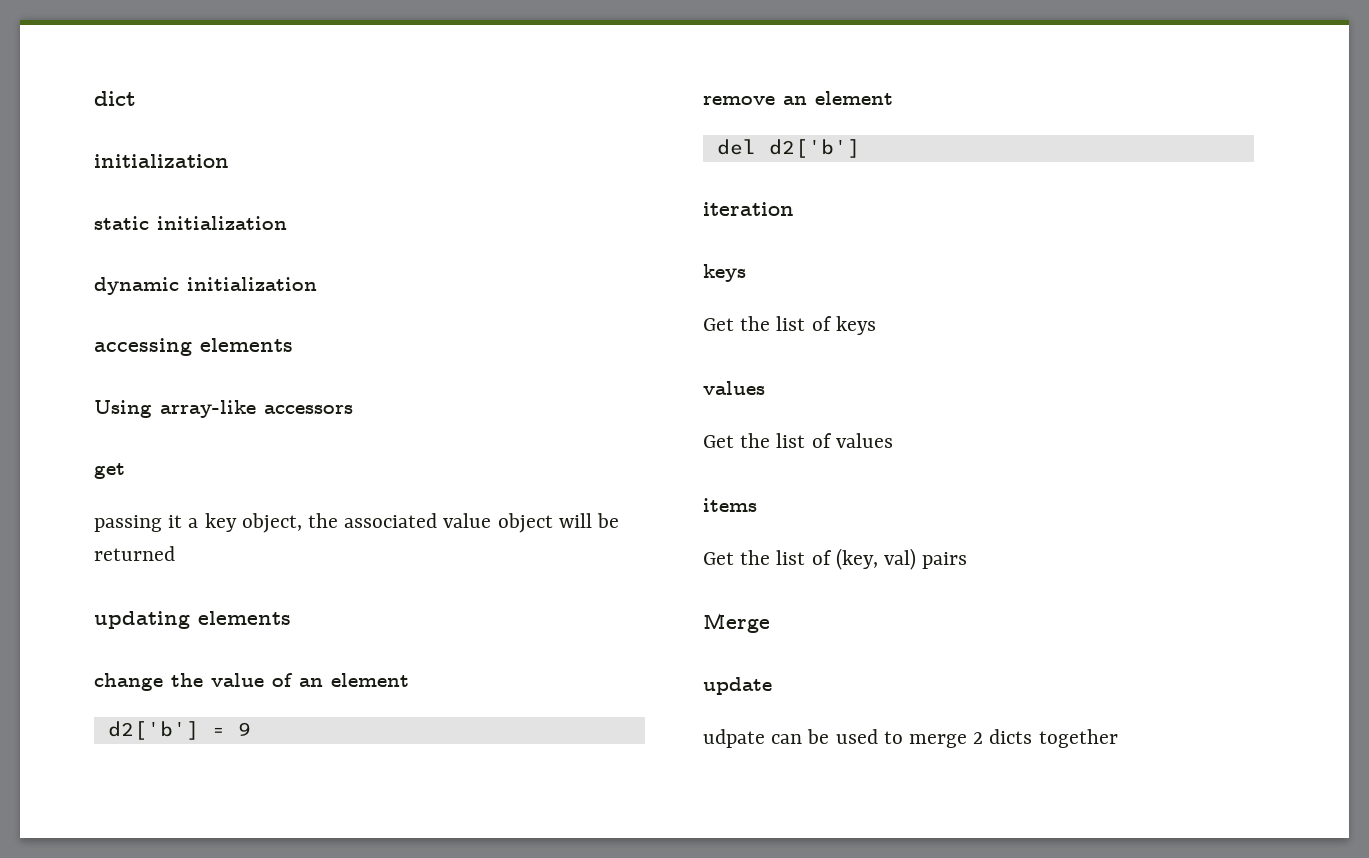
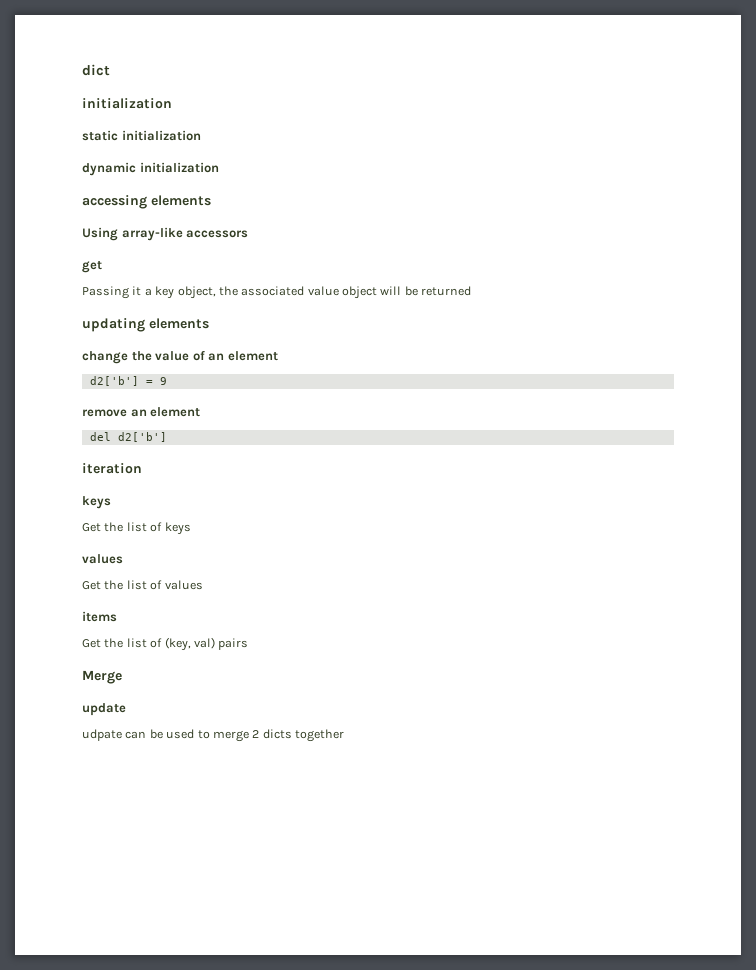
- passing it a key object, the associated value object will be returned
+ Passing it a key object, the associated value object will be returned

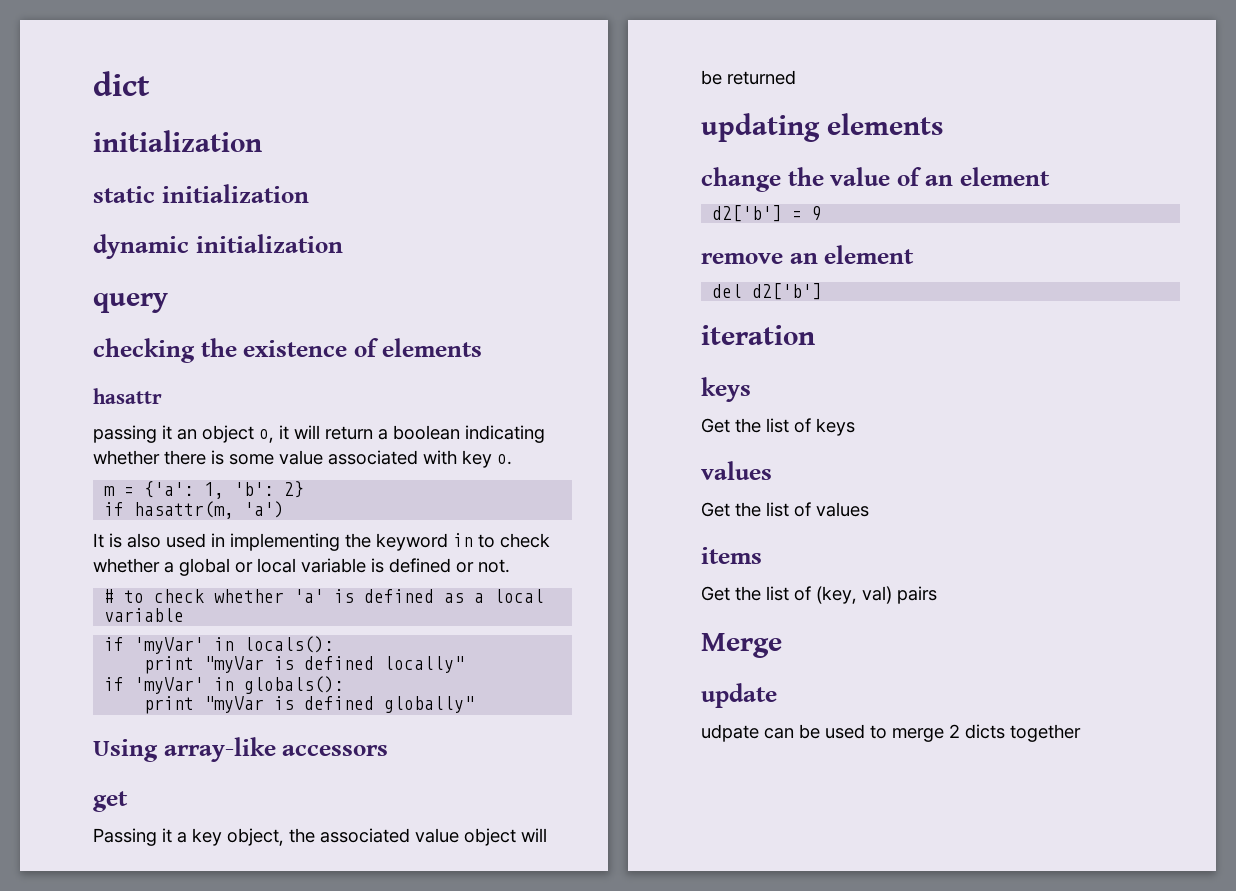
- accessing elements
+ query
+ checking the existence of elements
+ hasattr
+ passing it an object o, it will return a boolean indicating whether there is some value associated with key o.
+ m = {'a': 1, 'b': 2}
+ if hasattr(m, 'a')
+ It is also used in implementing the keyword in to check whether a global or local variable is defined or not.
+ # to check whether 'a' is defined as a local variable
+ if 'myVar' in locals():
+ print "myVar is defined locally"
+ if 'myVar' in globals():
+ print "myVar is defined globally"

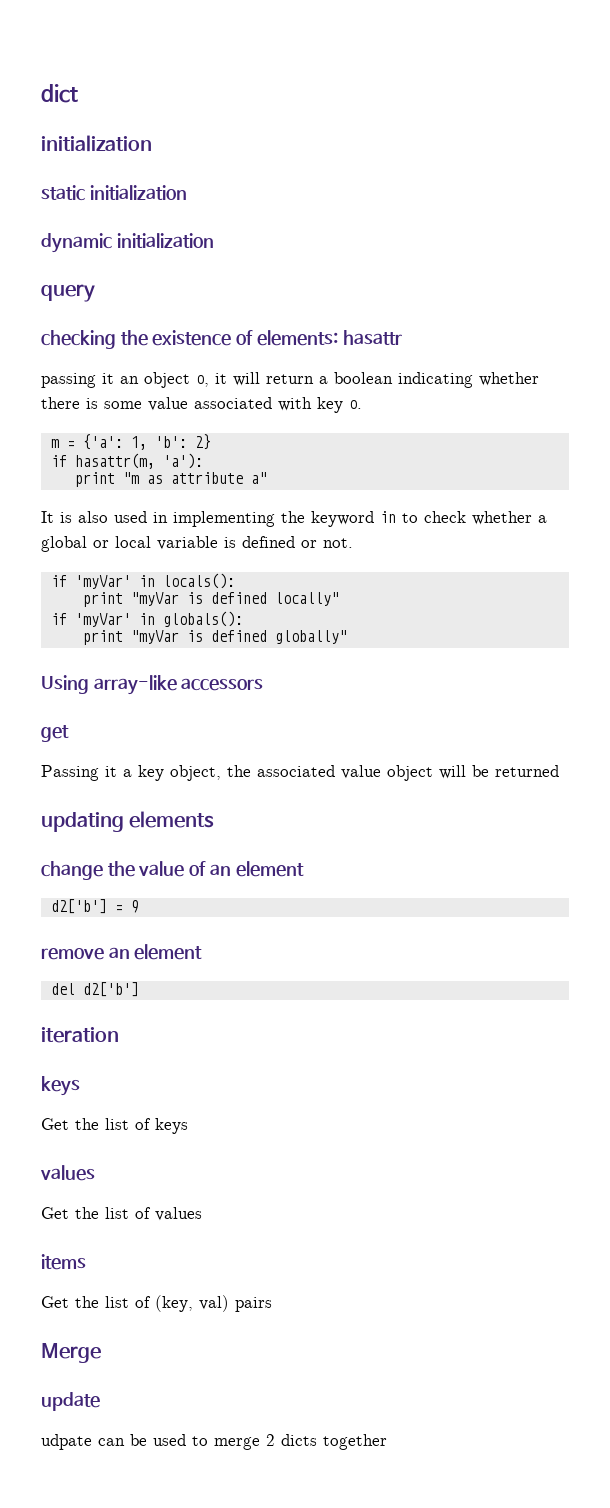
- checking the existence of elements
- hasattr
+ checking the existence of elements: hasattr
- if hasattr(m, 'a')
+ if hasattr(m, 'a'):
+ print "m as attribute a"
- # to check whether 'a' is defined as a local variable

